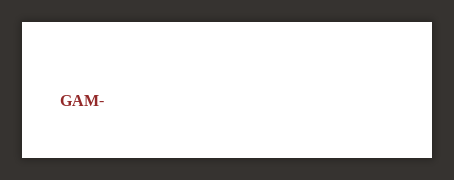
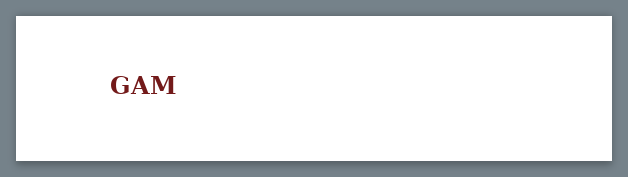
- GAM-
+ GAM

